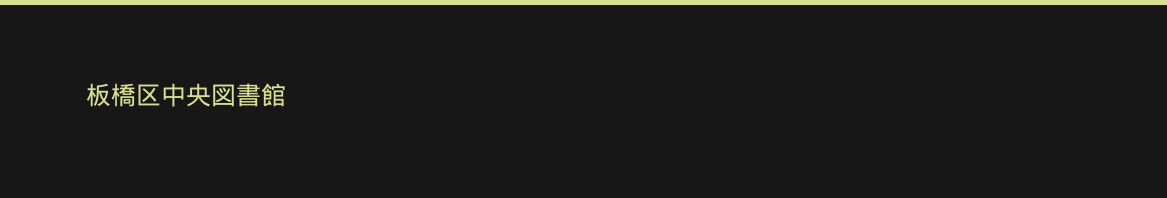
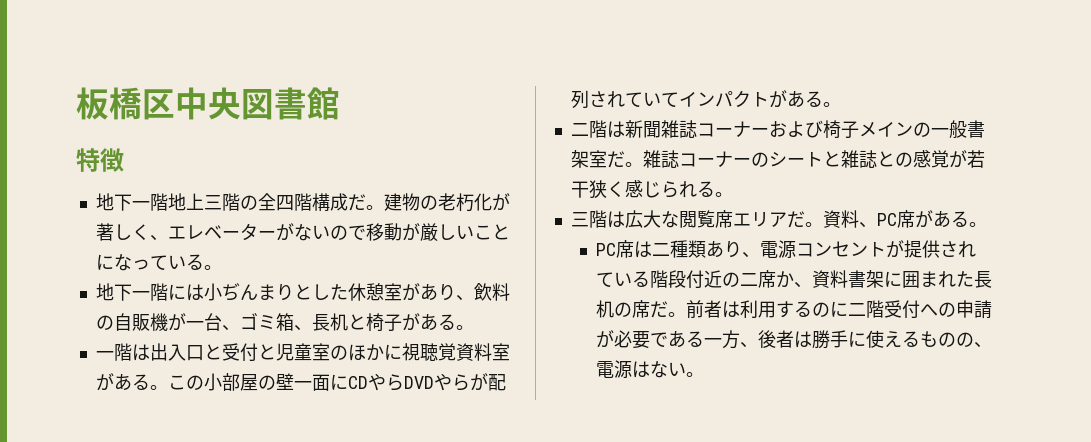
+ 特徴
+ 地下一階地上三階の全四階構成だ。建物の老朽化が著しく、エレベーターがないので移動が厳しいことになっている。
+ 地下一階には小ぢんまりとした休憩室があり、飲料の自販機が一台、ゴミ箱、長机と椅子がある。
+ 一階は出入口と受付と児童室のほかに視聴覚資料室がある。この小部屋の壁一面にCDやらDVDやらが配列されていてインパクトがある。
+ 二階は新聞雑誌コーナーおよび椅子メインの一般書架室だ。雑誌コーナーのシートと雑誌との感覚が若干狭く感じられる。
+ 三階は広大な閲覧席エリアだ。資料、PC席がある。
+ PC席は二種類あり、電源コンセントが提供されている階段付近の二席か、資料書架に囲まれた長机の席だ。前者は利用するのに二階受付への申請が必要である一方、後者は勝手に使えるものの、電源はない。

